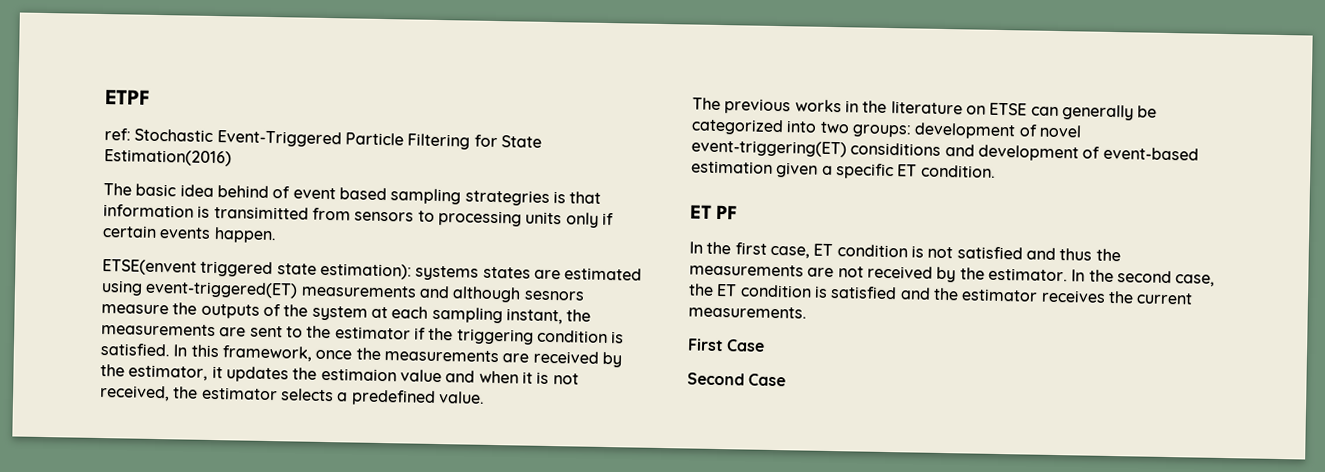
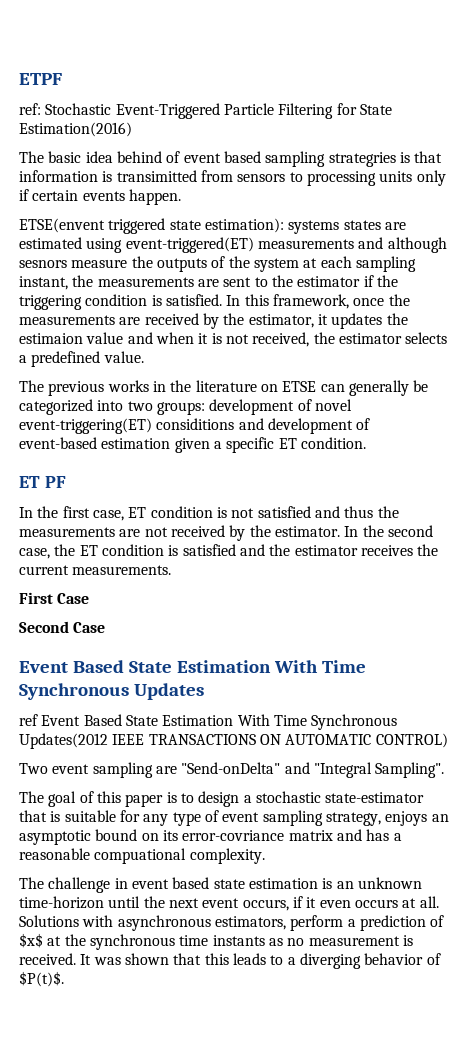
+ Event Based State Estimation With Time Synchronous Updates
+ ref Event Based State Estimation With Time Synchronous Updates(2012 IEEE TRANSACTIONS ON AUTOMATIC CONTROL)
+ Two event sampling are "Send-onDelta" and "Integral Sampling".
+ The goal of this paper is to design a stochastic state-estimator that is suitable for any type of event sampling strategy, enjoys an asymptotic bound on its error-covriance matrix and has a reasonable compuational complexity.
+ The challenge in event based state estimation is an unknown time-horizon until the next event occurs, if it even occurs at all. Solutions with asynchronous estimators, perform a prediction of $x$ at the synchronous time instants as no measurement is received. It was shown that this leads to a diverging behavior of $P(t)$.

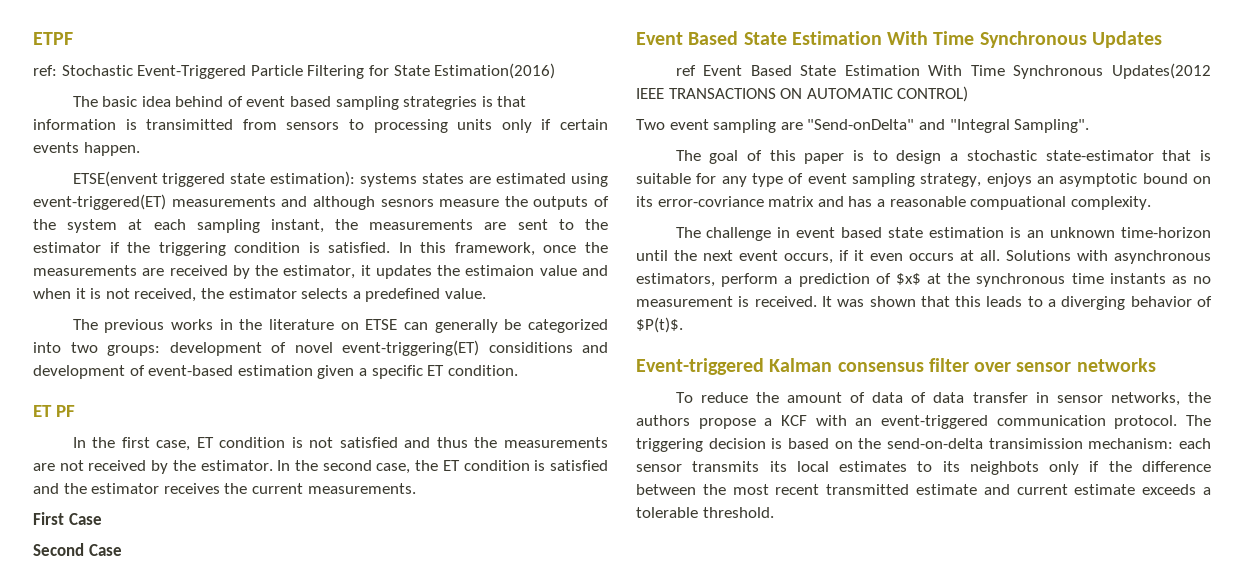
+ Event-triggered Kalman consensus filter over sensor networks
+ To reduce the amount of data of data transfer in sensor networks, the authors propose a KCF with an event-triggered communication protocol. The triggering decision is based on the send-on-delta transimission mechanism: each sensor transmits its local estimates to its neighbots only if the difference between the most recent transmitted estimate and current estimate exceeds a tolerable threshold.

